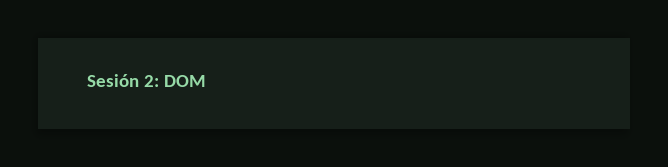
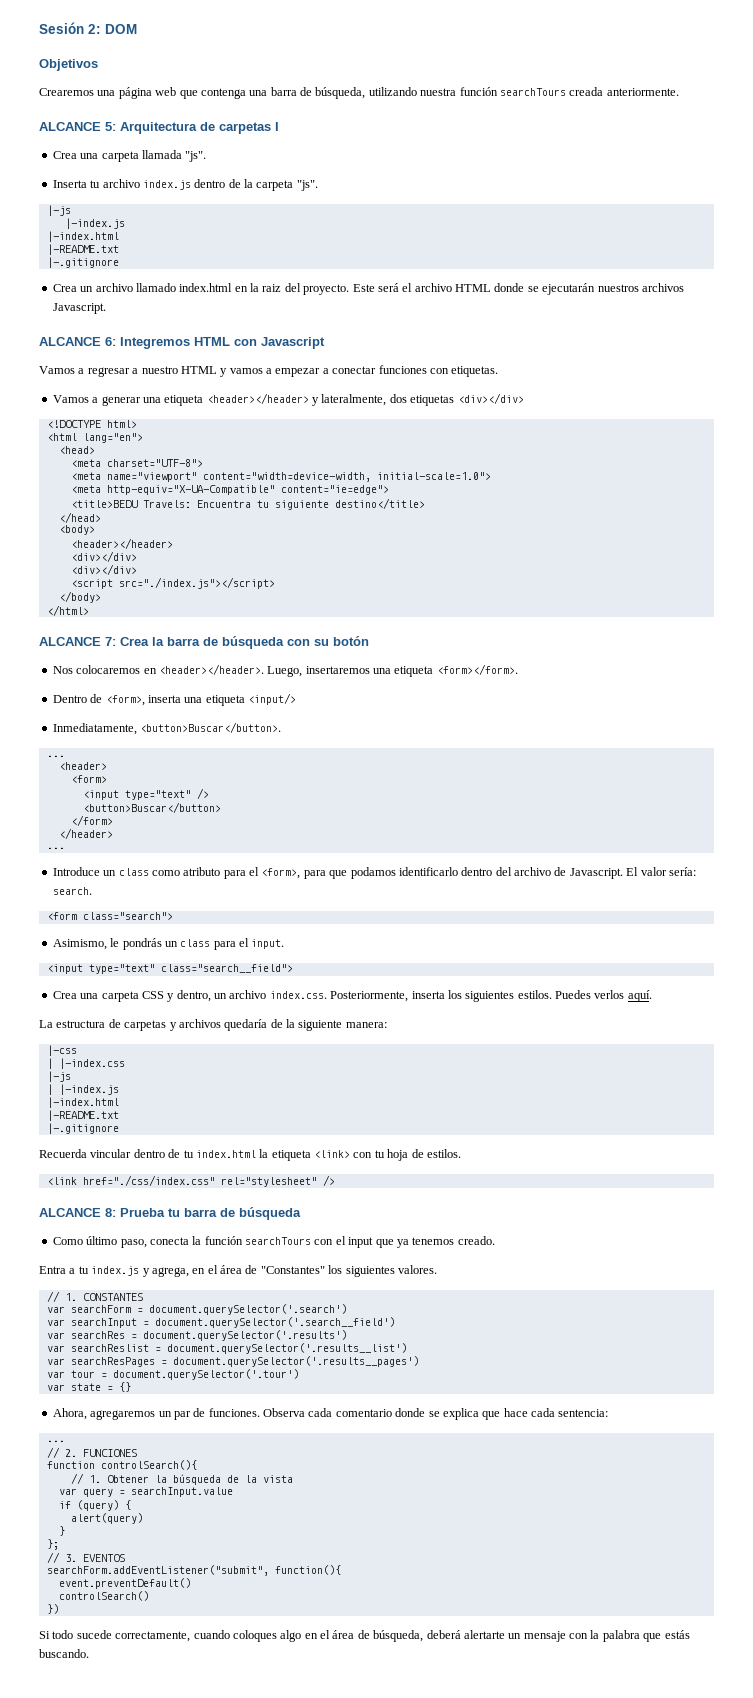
+ Objetivos
+ Crearemos una página web que contenga una barra de búsqueda, utilizando nuestra función searchTours creada anteriormente.
+ ALCANCE 5: Arquitectura de carpetas I
+ Crea una carpeta llamada "js".
+ Inserta tu archivo index.js dentro de la carpeta "js".
+ |-js
+ |-index.js
+ |-index.html
+ |-README.txt
+ |-.gitignore
+ Crea un archivo llamado index.html en la raiz del proyecto. Este será el archivo HTML donde se ejecutarán nuestros archivos Javascript.
+ ALCANCE 6: Integremos HTML con Javascript
+ Vamos a regresar a nuestro HTML y vamos a empezar a conectar funciones con etiquetas.
+ Vamos a generar una etiqueta <header></header> y lateralmente, dos etiquetas <div></div>
+ <!DOCTYPE html>
+ <html lang="en">
+ <head>
+ <meta charset="UTF-8">
+ <meta name="viewport" content="width=device-width, initial-scale=1.0">
+ <meta http-equiv="X-UA-Compatible" content="ie=edge">
+ <title>BEDU Travels: Encuentra tu siguiente destino</title>
+ </head>
+ <body>
+ <header></header>
+ <div></div>
+ <div></div>
+ <script src="./index.js"></script>
+ </body>
+ </html>
+ ALCANCE 7: Crea la barra de búsqueda con su botón
+ Nos colocaremos en <header></header>. Luego, insertaremos una etiqueta <form></form>.
+ Dentro de <form>, inserta una etiqueta <input/>
+ Inmediatamente, <button>Buscar</button>.
+ ...
+ <header>
+ <form>
+ <input type="text" />
+ <button>Buscar</button>
+ </form>
+ </header>
+ ...
+ Introduce un class como atributo para el <form>, para que podamos identificarlo dentro del archivo de Javascript. El valor sería: search.
+ <form class="search">
+ Asimismo, le pondrás un class para el input.
+ <input type="text" class="search__field">
+ Crea una carpeta CSS y dentro, un archivo index.css. Posteriormente, inserta los siguientes estilos. Puedes verlos aquí.
+ La estructura de carpetas y archivos quedaría de la siguiente manera:
+ |-css
+ | |-index.css
+ |-js
+ | |-index.js
+ |-index.html
+ |-README.txt
+ |-.gitignore
+ Recuerda vincular dentro de tu index.html la etiqueta <link> con tu hoja de estilos.
+ <link href="./css/index.css" rel="stylesheet" />
+ ALCANCE 8: Prueba tu barra de búsqueda
+ Como último paso, conecta la función searchTours con el input que ya tenemos creado.
+ Entra a tu index.js y agrega, en el área de "Constantes" los siguientes valores.
+ // 1. CONSTANTES
+ var searchForm = document.querySelector('.search')
+ var searchInput = document.querySelector('.search__field')
+ var searchRes = document.querySelector('.results')
+ var searchReslist = document.querySelector('.results__list')
+ var searchResPages = document.querySelector('.results__pages')
+ var tour = document.querySelector('.tour')
+ var state = {}
+ Ahora, agregaremos un par de funciones. Observa cada comentario donde se explica que hace cada sentencia:
+ ...
+ // 2. FUNCIONES
+ function controlSearch(){
+ // 1. Obtener la búsqueda de la vista
+ var query = searchInput.value
+ if (query) {
+ alert(query)
+ }
+ };
+ // 3. EVENTOS
+ searchForm.addEventListener("submit", function(){
+ event.preventDefault()
+ controlSearch()
+ })
+ Si todo sucede correctamente, cuando coloques algo en el área de búsqueda, deberá alertarte un mensaje con la palabra que estás buscando.

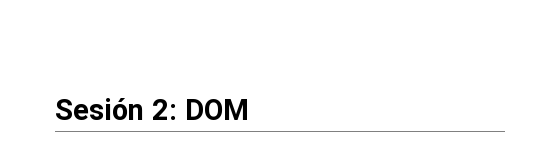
- Objetivos
- Crearemos una página web que contenga una barra de búsqueda, utilizando nuestra función searchTours creada anteriormente.
- ALCANCE 5: Arquitectura de carpetas I
- Crea una carpeta llamada "js".
- Inserta tu archivo index.js dentro de la carpeta "js".
- |-js
- |-index.js
- |-index.html
- |-README.txt
- |-.gitignore
- Crea un archivo llamado index.html en la raiz del proyecto. Este será el archivo HTML donde se ejecutarán nuestros archivos Javascript.
- ALCANCE 6: Integremos HTML con Javascript
- Vamos a regresar a nuestro HTML y vamos a empezar a conectar funciones con etiquetas.
- Vamos a generar una etiqueta <header></header> y lateralmente, dos etiquetas <div></div>
- <!DOCTYPE html>
- <html lang="en">
- <head>
- <meta charset="UTF-8">
- <meta name="viewport" content="width=device-width, initial-scale=1.0">
- <meta http-equiv="X-UA-Compatible" content="ie=edge">
- <title>BEDU Travels: Encuentra tu siguiente destino</title>
- </head>
- <body>
- <header></header>
- <div></div>
- <div></div>
- <script src="./index.js"></script>
- </body>
- </html>
- ALCANCE 7: Crea la barra de búsqueda con su botón
- Nos colocaremos en <header></header>. Luego, insertaremos una etiqueta <form></form>.
- Dentro de <form>, inserta una etiqueta <input/>
- Inmediatamente, <button>Buscar</button>.
- ...
- <header>
- <form>
- <input type="text" />
- <button>Buscar</button>
- </form>
- </header>
- ...
- Introduce un class como atributo para el <form>, para que podamos identificarlo dentro del archivo de Javascript. El valor sería: search.
- <form class="search">
- Asimismo, le pondrás un class para el input.
- <input type="text" class="search__field">
- Crea una carpeta CSS y dentro, un archivo index.css. Posteriormente, inserta los siguientes estilos. Puedes verlos aquí.
- La estructura de carpetas y archivos quedaría de la siguiente manera:
- |-css
- | |-index.css
- |-js
- | |-index.js
- |-index.html
- |-README.txt
- |-.gitignore
- Recuerda vincular dentro de tu index.html la etiqueta <link> con tu hoja de estilos.
- <link href="./css/index.css" rel="stylesheet" />
- ALCANCE 8: Prueba tu barra de búsqueda
- Como último paso, conecta la función searchTours con el input que ya tenemos creado.
- Entra a tu index.js y agrega, en el área de "Constantes" los siguientes valores.
- // 1. CONSTANTES
- var searchForm = document.querySelector('.search')
- var searchInput = document.querySelector('.search__field')
- var searchRes = document.querySelector('.results')
- var searchReslist = document.querySelector('.results__list')
- var searchResPages = document.querySelector('.results__pages')
- var tour = document.querySelector('.tour')
- var state = {}
- Ahora, agregaremos un par de funciones. Observa cada comentario donde se explica que hace cada sentencia:
- ...
- // 2. FUNCIONES
- function controlSearch(){
- // 1. Obtener la búsqueda de la vista
- var query = searchInput.value
- if (query) {
- alert(query)
- }
- };
- // 3. EVENTOS
- searchForm.addEventListener("submit", function(){
- event.preventDefault()
- controlSearch()
- })
- Si todo sucede correctamente, cuando coloques algo en el área de búsqueda, deberá alertarte un mensaje con la palabra que estás buscando.

